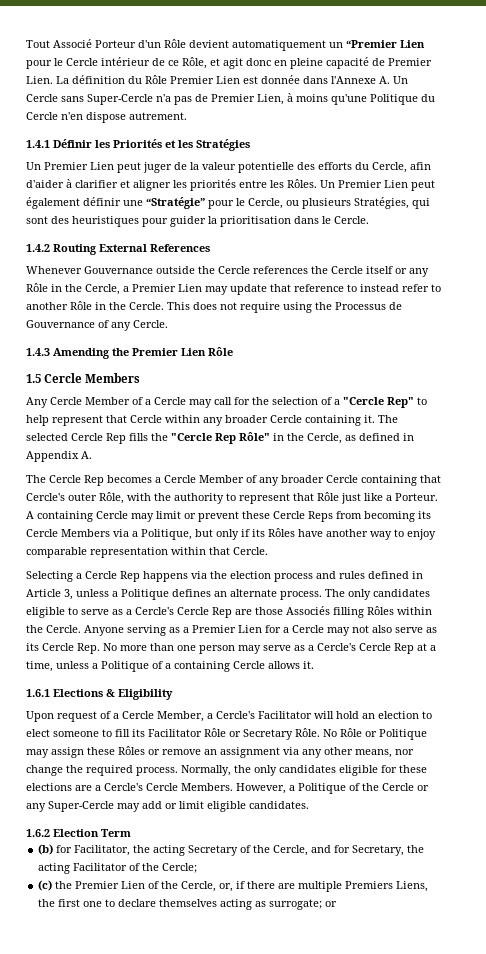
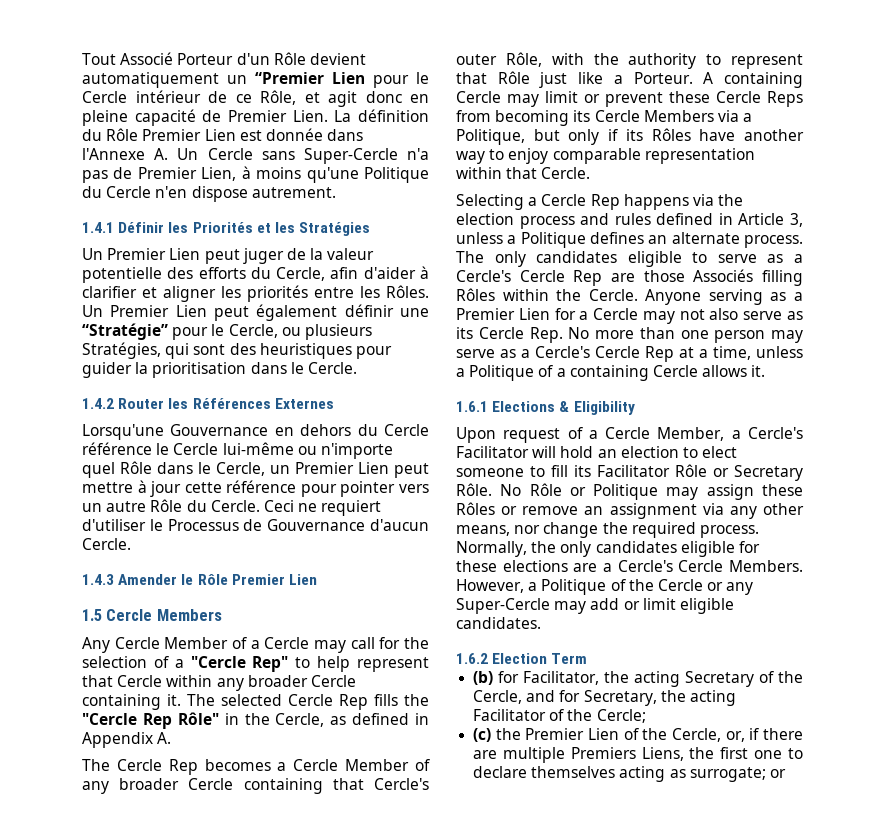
- 1.4.2 Routing External References
- Whenever Gouvernance outside the Cercle references the Cercle itself or any Rôle in the Cercle, a Premier Lien may update that reference to instead refer to another Rôle in the Cercle. This does not require using the Processus de Gouvernance of any Cercle.
+ 1.4.2 Router les Références Externes
+ Lorsqu'une Gouvernance en dehors du Cercle référence le Cercle lui-même ou n'importe quel Rôle dans le Cercle, un Premier Lien peut mettre à jour cette référence pour pointer vers un autre Rôle du Cercle. Ceci ne requiert d'utiliser le Processus de Gouvernance d'aucun Cercle.
- 1.4.3 Amending the Premier Lien Rôle
+ 1.4.3 Amender le Rôle Premier Lien

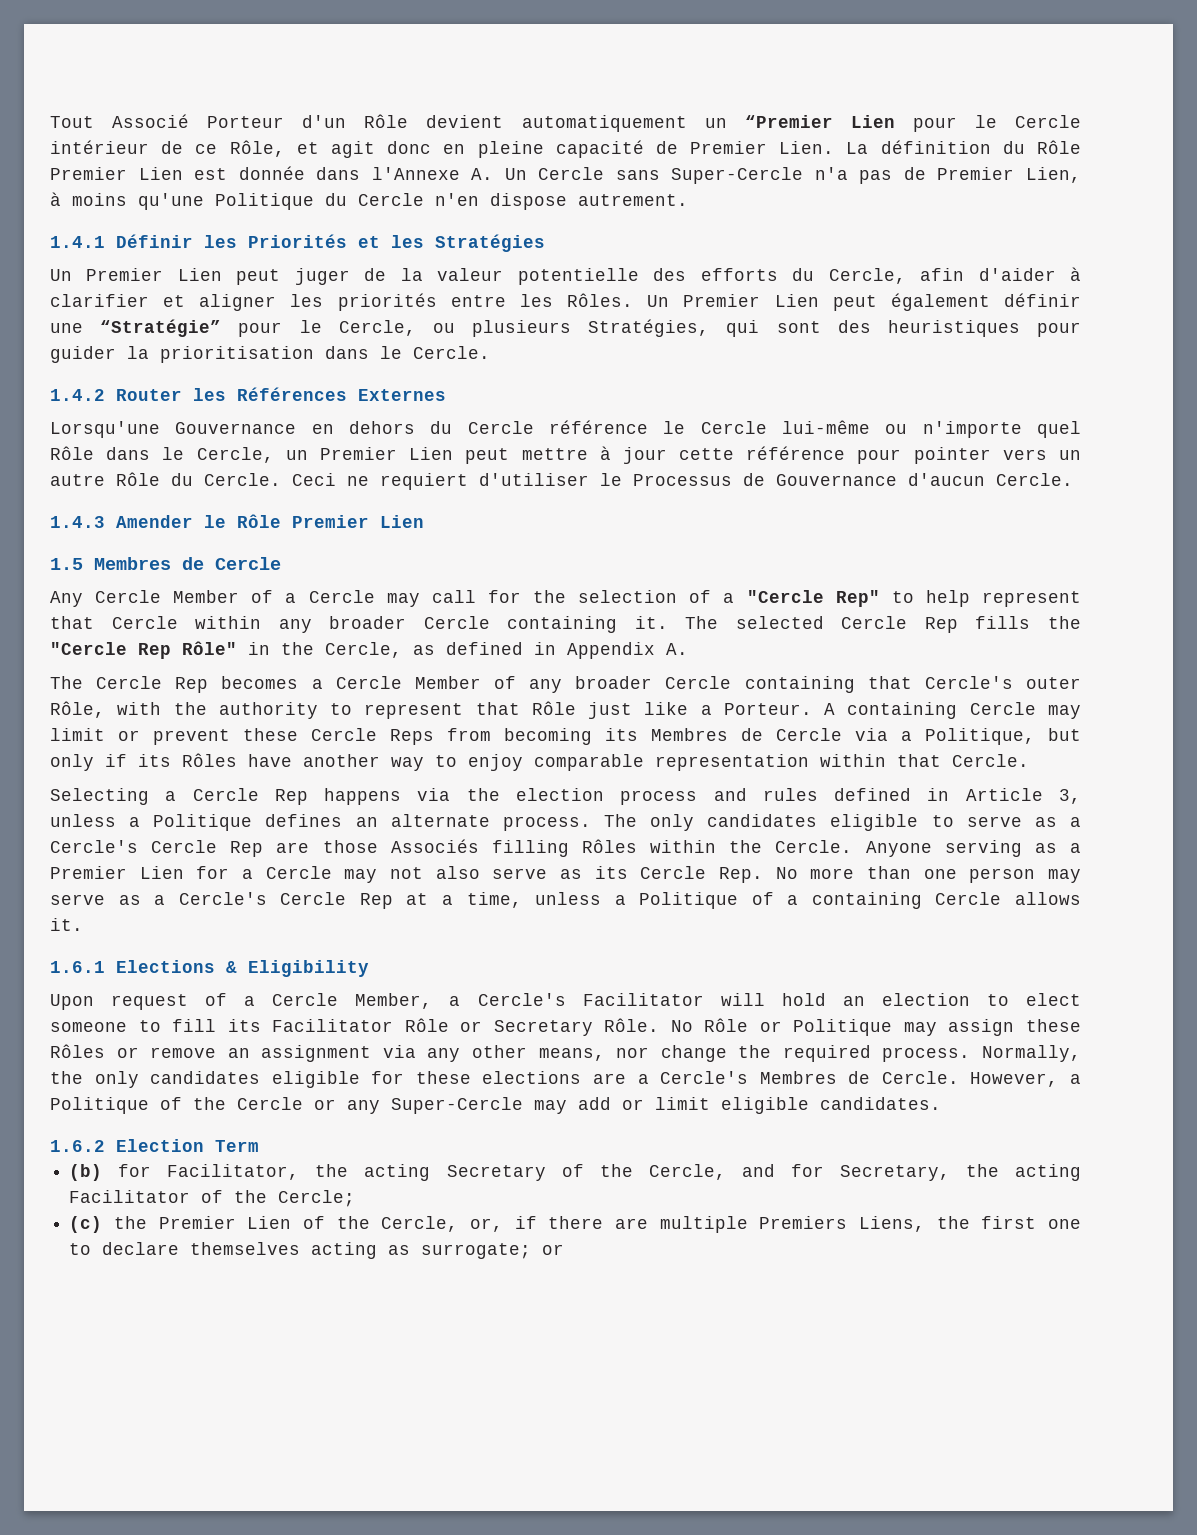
- 1.5 Cercle Members
+ 1.5 Membres de Cercle
- A containing Cercle may limit or prevent these Cercle Reps from becoming its Cercle Members via a Politique, but only if its Rôles have another way to enjoy comparable representation within that Cercle.
+ A containing Cercle may limit or prevent these Cercle Reps from becoming its Membres de Cercle via a Politique, but only if its Rôles have another way to enjoy comparable representation within that Cercle.
- Normally, the only candidates eligible for these elections are a Cercle's Cercle Members.
+ Normally, the only candidates eligible for these elections are a Cercle's Membres de Cercle.

